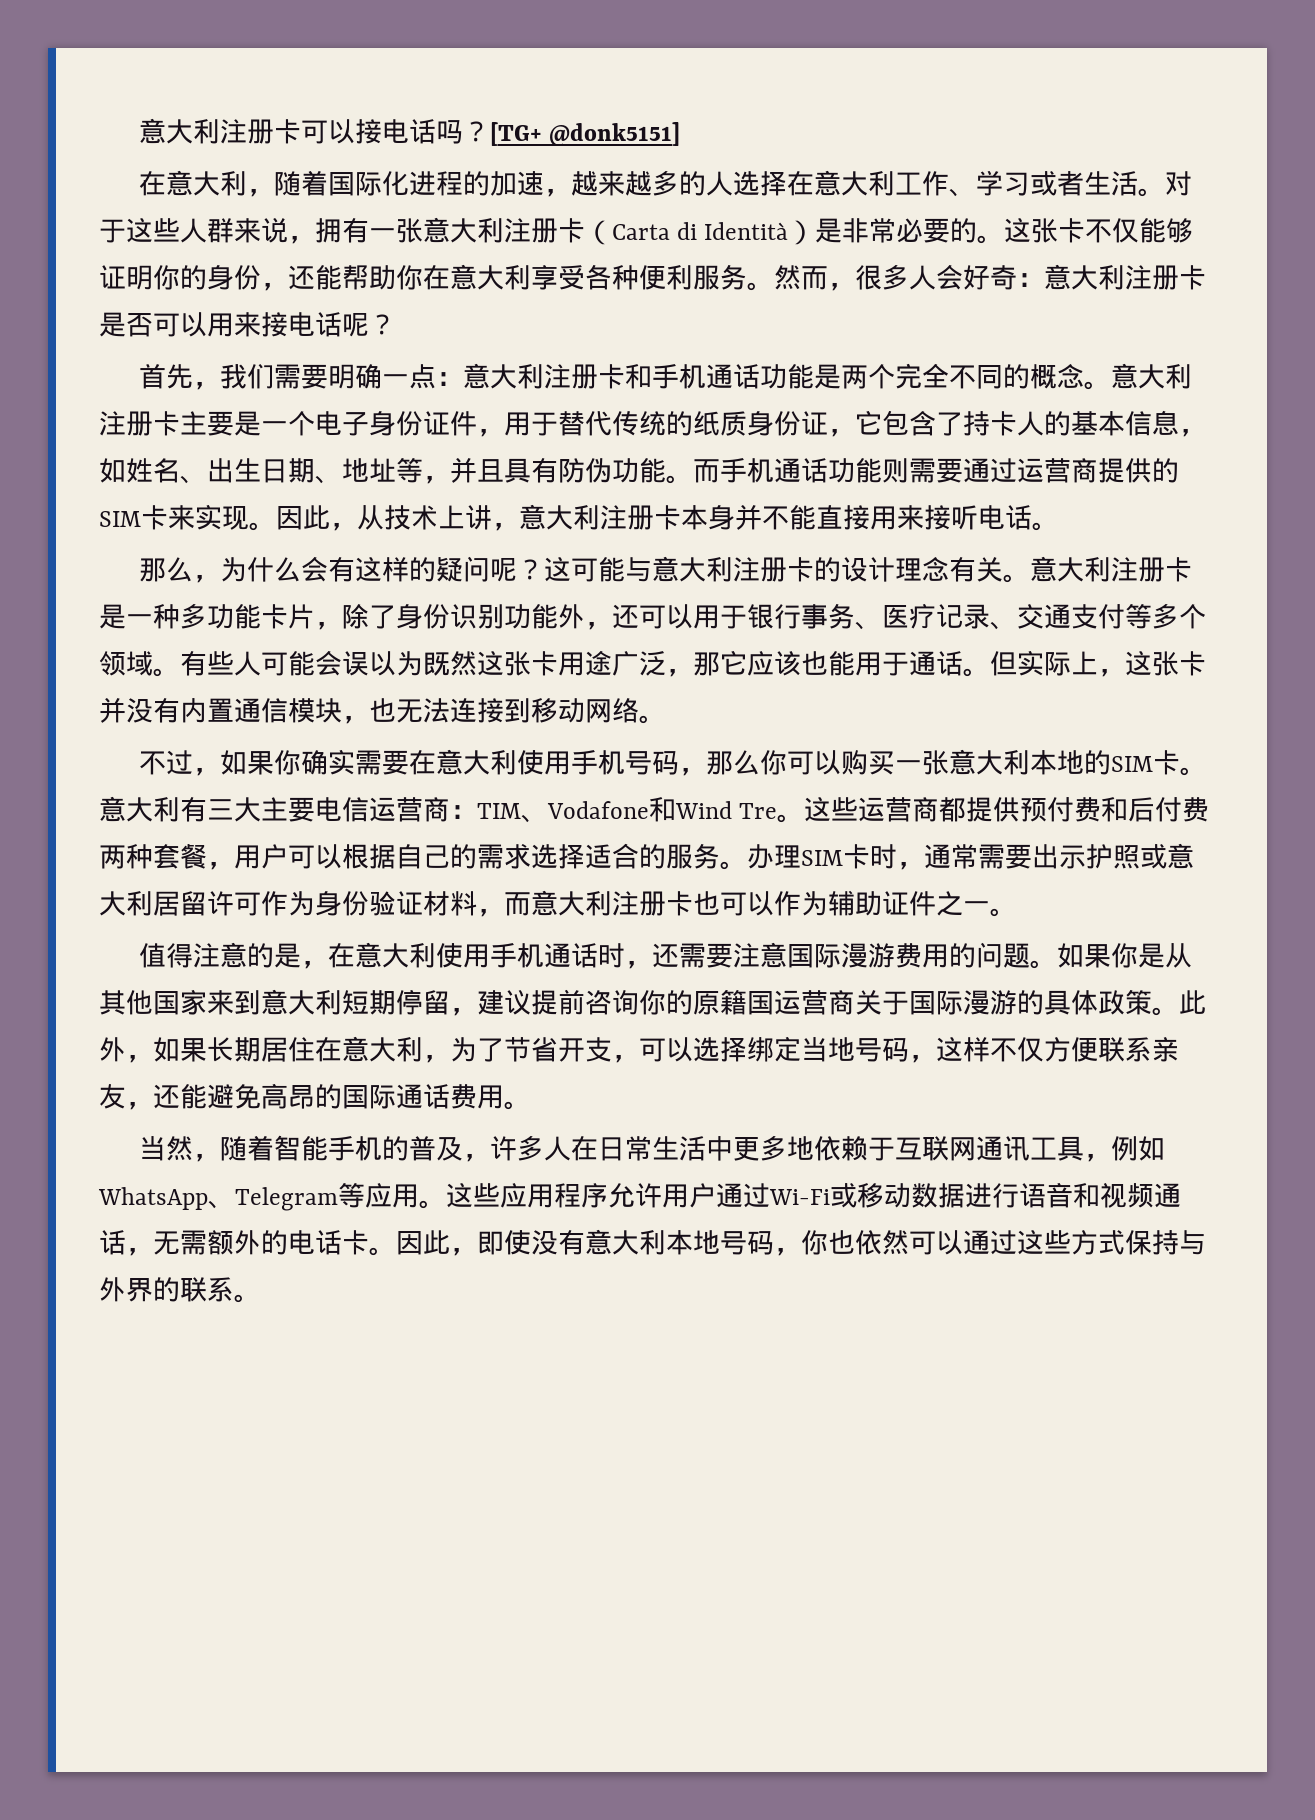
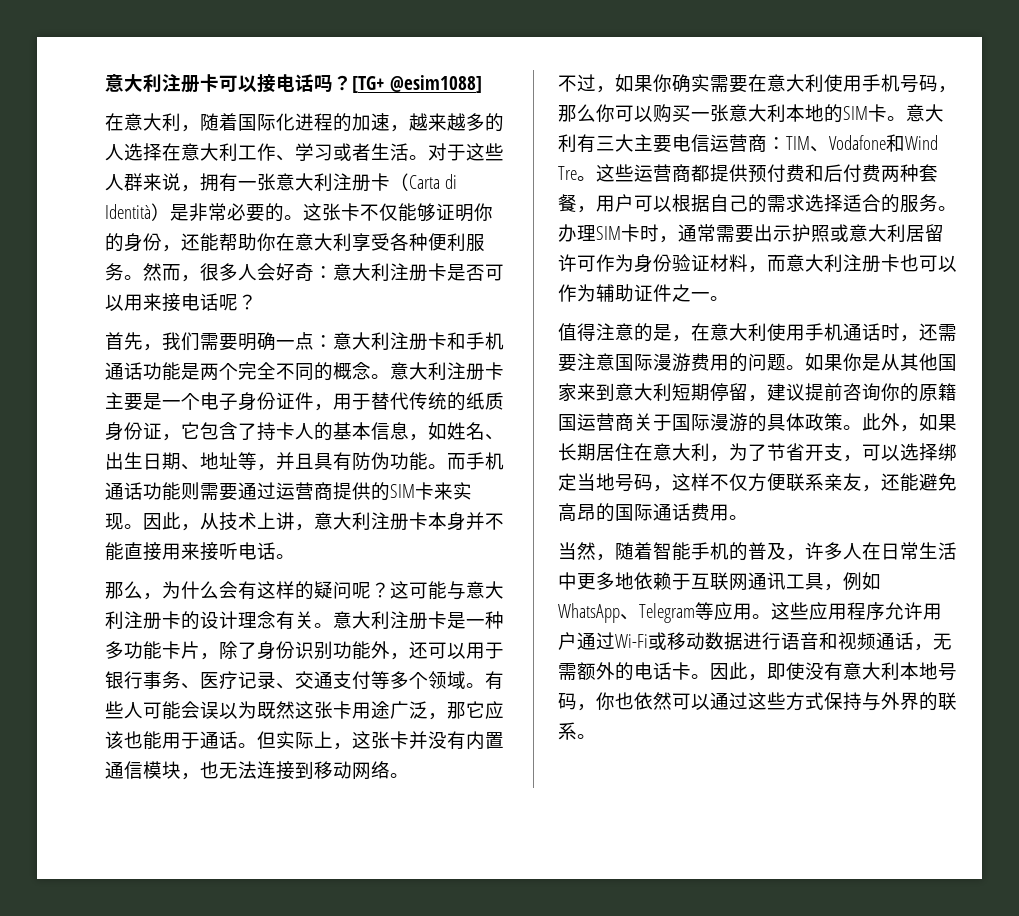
- [TG+ @donk5151]
+ [TG+ @esim1088]

